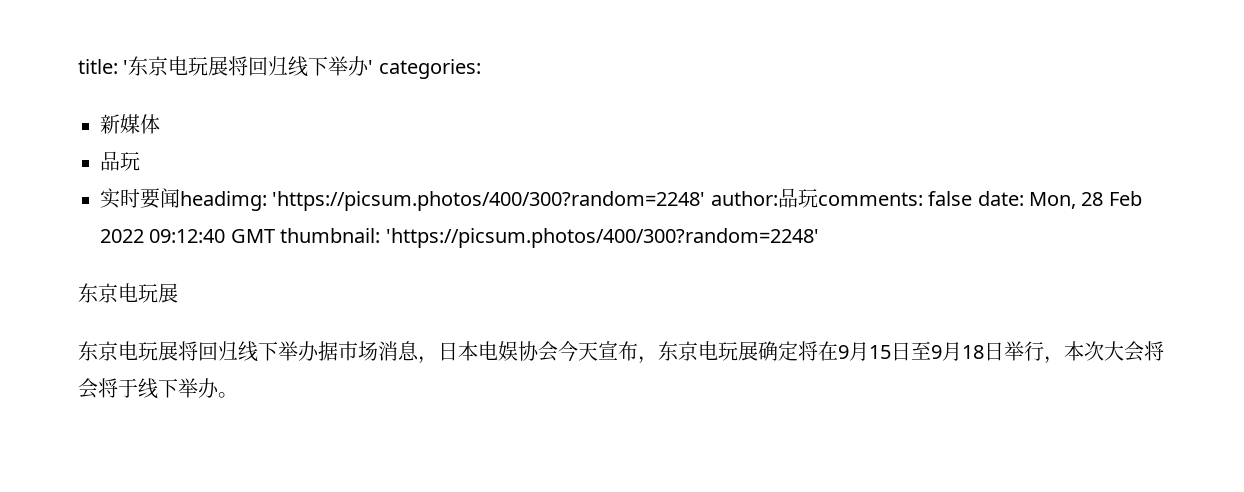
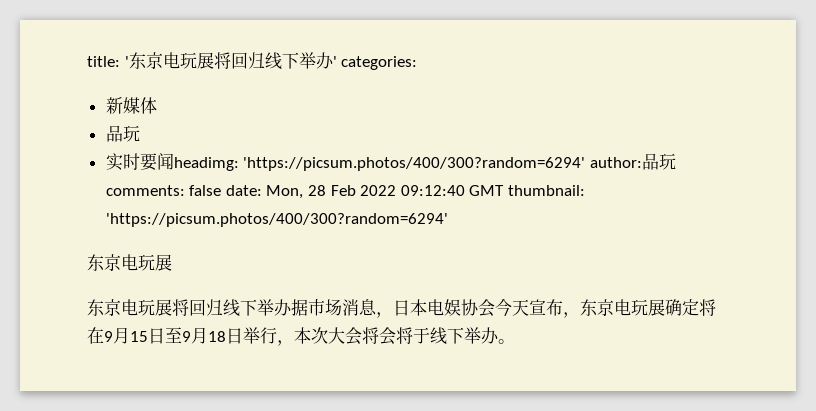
- 实时要闻headimg: 'https://picsum.photos/400/300?random=2248' author:品玩comments: false date: Mon, 28 Feb 2022 09:12:40 GMT thumbnail: 'https://picsum.photos/400/300?random=2248'
+ 实时要闻headimg: 'https://picsum.photos/400/300?random=6294' author:品玩comments: false date: Mon, 28 Feb 2022 09:12:40 GMT thumbnail: 'https://picsum.photos/400/300?random=6294'

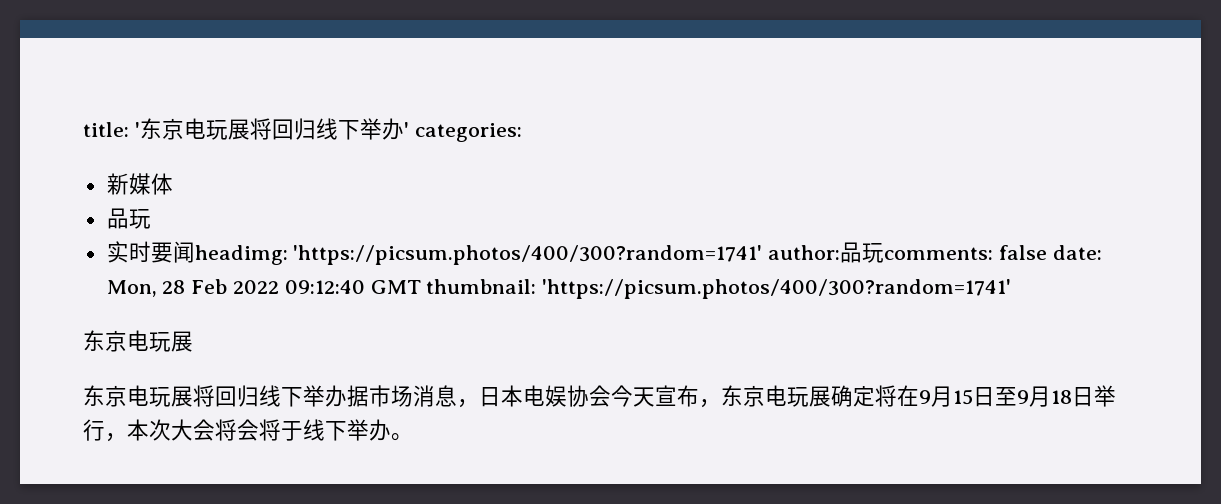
- 实时要闻headimg: 'https://picsum.photos/400/300?random=6294' author:品玩comments: false date: Mon, 28 Feb 2022 09:12:40 GMT thumbnail: 'https://picsum.photos/400/300?random=6294'
+ 实时要闻headimg: 'https://picsum.photos/400/300?random=1741' author:品玩comments: false date: Mon, 28 Feb 2022 09:12:40 GMT thumbnail: 'https://picsum.photos/400/300?random=1741'

